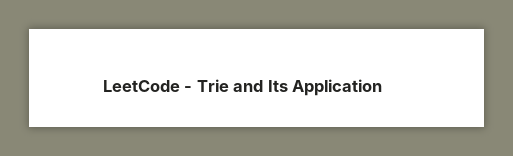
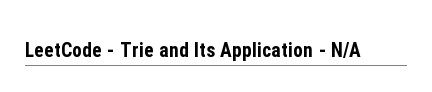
- LeetCode - Trie and Its Application
+ LeetCode - Trie and Its Application - N/A

